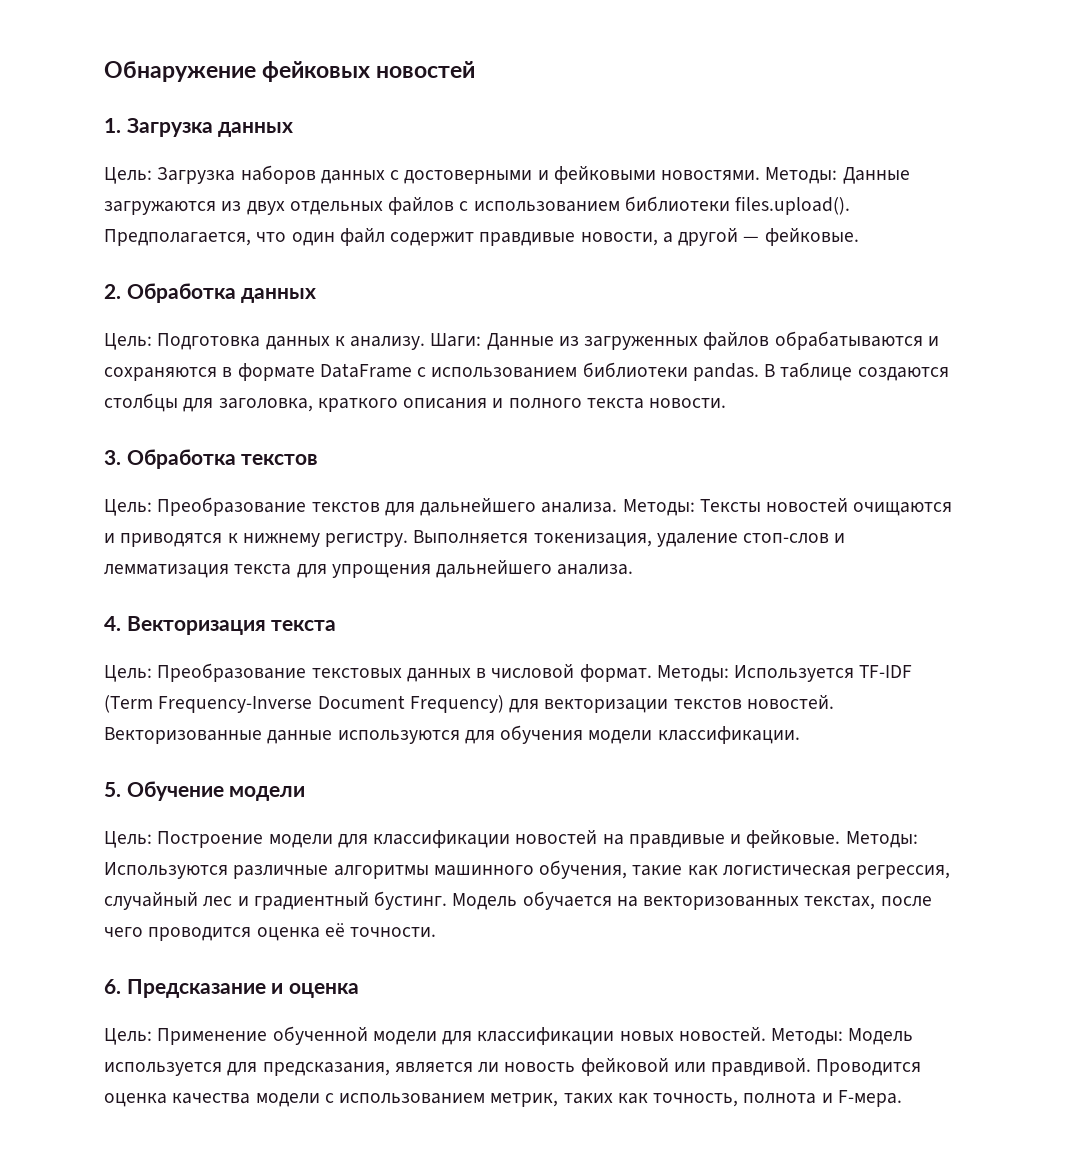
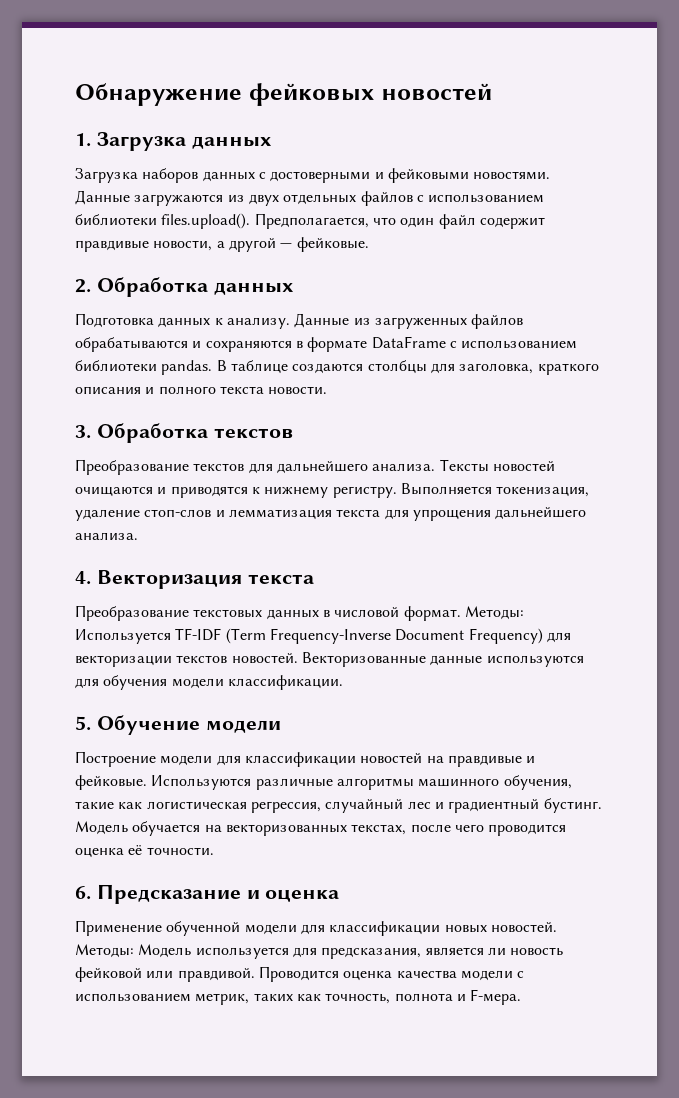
- Цель: Загрузка наборов данных с достоверными и фейковыми новостями.
+ Загрузка наборов данных с достоверными и фейковыми новостями.
- Методы: Данные загружаются из двух отдельных файлов с использованием библиотеки files.upload(). Предполагается, что один файл содержит правдивые новости, а другой — фейковые.
+ Данные загружаются из двух отдельных файлов с использованием библиотеки files.upload(). Предполагается, что один файл содержит правдивые новости, а другой — фейковые.
- Цель: Подготовка данных к анализу.
+ Подготовка данных к анализу.
- Шаги: Данные из загруженных файлов обрабатываются и сохраняются в формате DataFrame с использованием библиотеки pandas.
+ Данные из загруженных файлов обрабатываются и сохраняются в формате DataFrame с использованием библиотеки pandas.
- Цель: Преобразование текстов для дальнейшего анализа.
+ Преобразование текстов для дальнейшего анализа.
- Методы: Тексты новостей очищаются и приводятся к нижнему регистру.
+ Тексты новостей очищаются и приводятся к нижнему регистру.
- Цель: Преобразование текстовых данных в числовой формат.
+ Преобразование текстовых данных в числовой формат.
- Цель: Построение модели для классификации новостей на правдивые и фейковые.
+ Построение модели для классификации новостей на правдивые и фейковые.
- Методы: Используются различные алгоритмы машинного обучения, такие как логистическая регрессия, случайный лес и градиентный бустинг.
+ Используются различные алгоритмы машинного обучения, такие как логистическая регрессия, случайный лес и градиентный бустинг.
- Цель: Применение обученной модели для классификации новых новостей.
+ Применение обученной модели для классификации новых новостей.

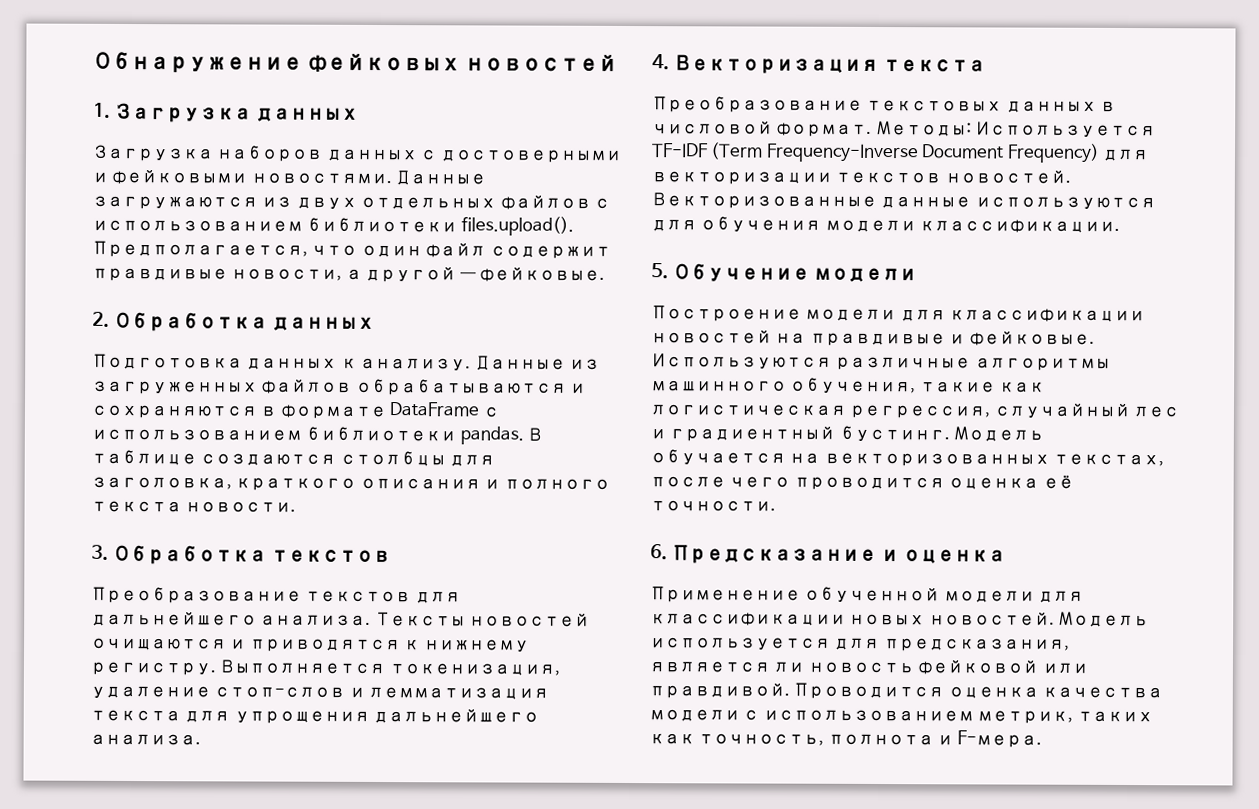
- Методы: Модель используется для предсказания, является ли новость фейковой или правдивой.
+ Модель используется для предсказания, является ли новость фейковой или правдивой.

